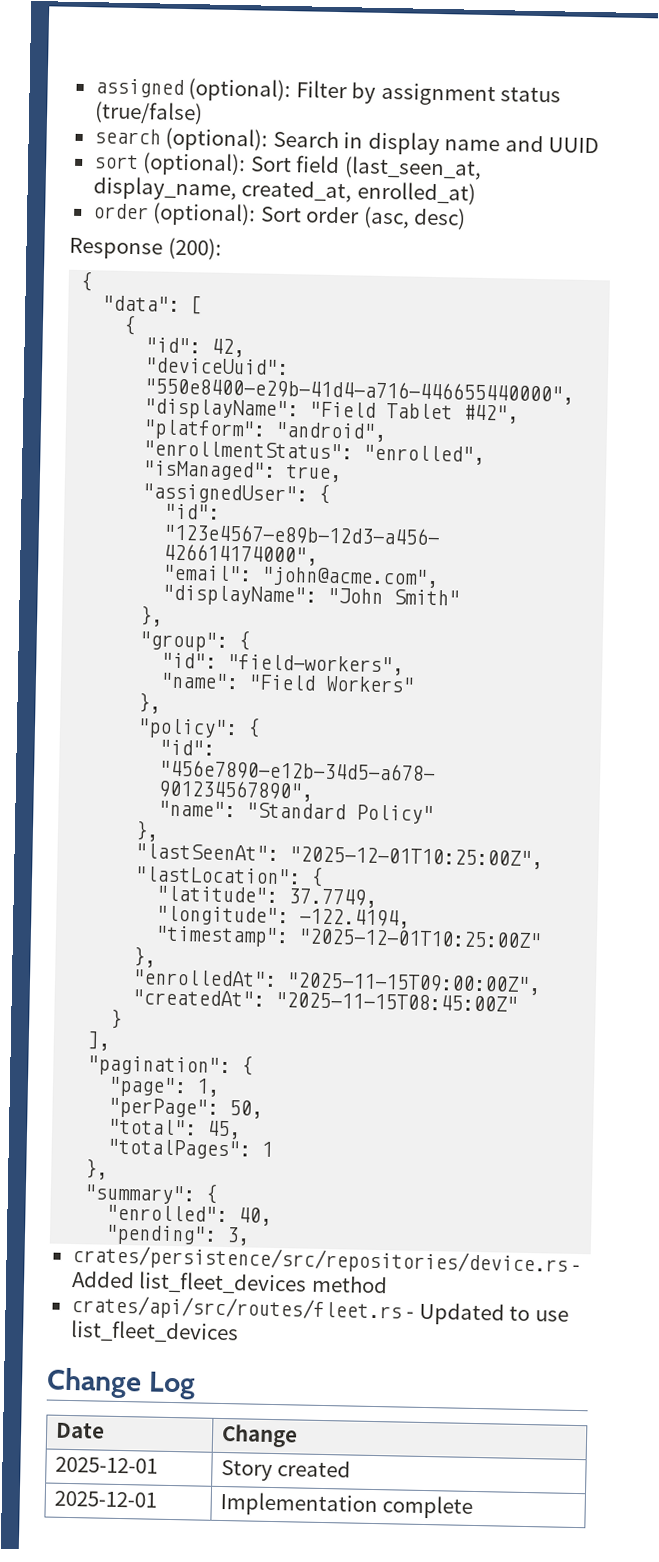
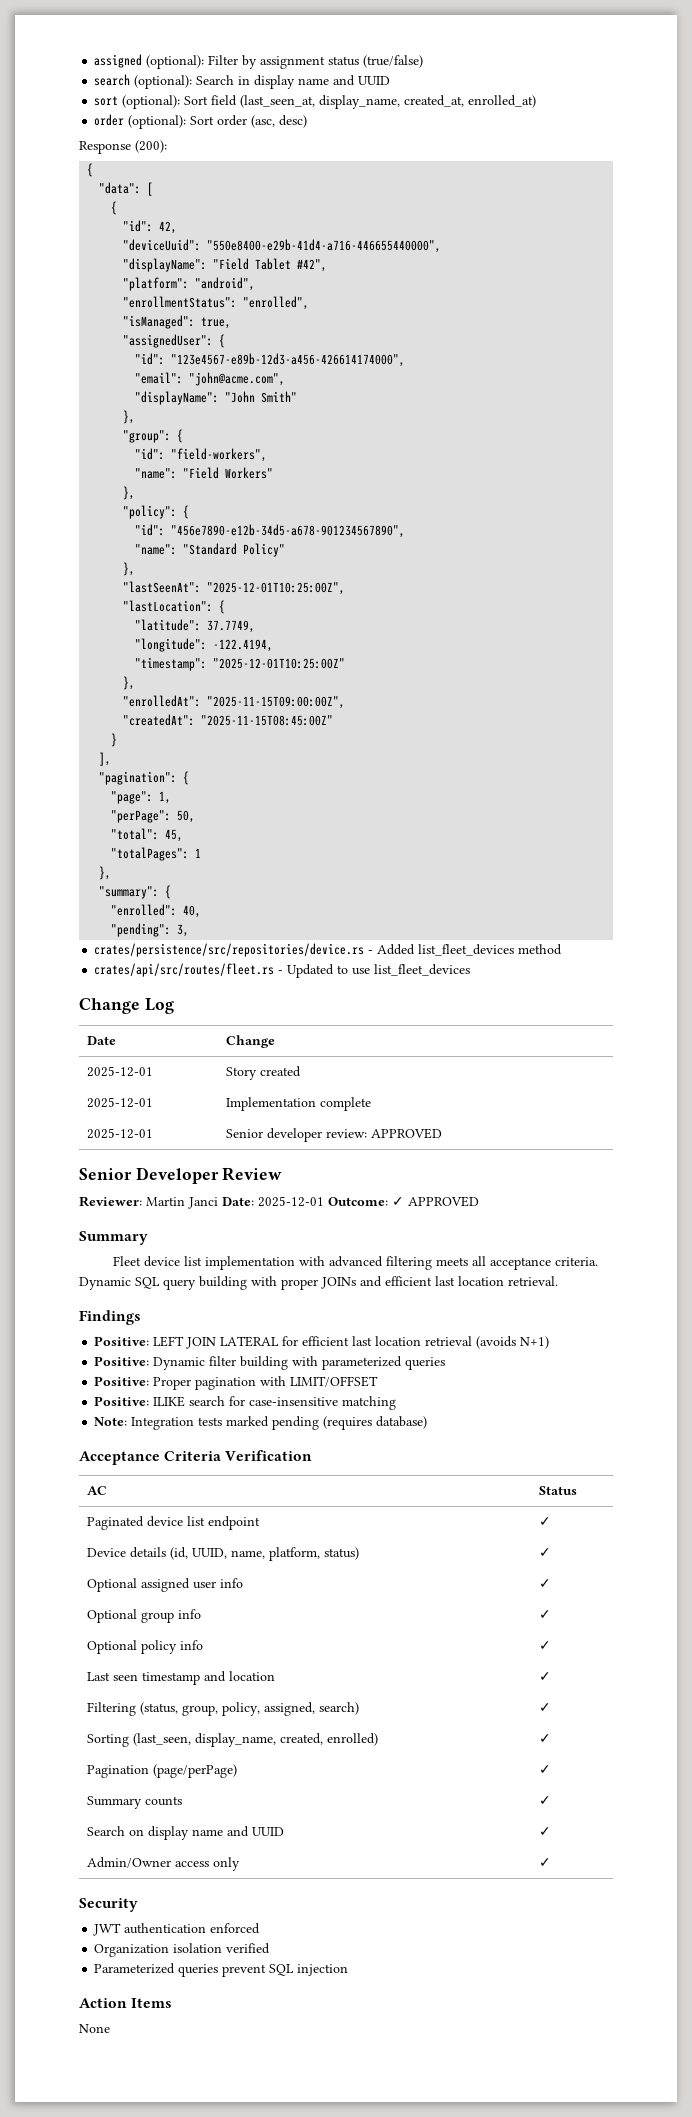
+ 2025-12-01 | Senior developer review: APPROVED
+ Senior Developer Review
+ Reviewer: Martin Janci Date: 2025-12-01 Outcome: ✓ APPROVED
+ Summary
+ Fleet device list implementation with advanced filtering meets all acceptance criteria. Dynamic SQL query building with proper JOINs and efficient last location retrieval.
+ Findings
+ Positive: LEFT JOIN LATERAL for efficient last location retrieval (avoids N+1)
+ Positive: Dynamic filter building with parameterized queries
+ Positive: Proper pagination with LIMIT/OFFSET
+ Positive: ILIKE search for case-insensitive matching
+ Note: Integration tests marked pending (requires database)
+ Acceptance Criteria Verification
+ AC | Status
+ Paginated device list endpoint | ✓
+ Device details (id, UUID, name, platform, status) | ✓
+ Optional assigned user info | ✓
+ Optional group info | ✓
+ Optional policy info | ✓
+ Last seen timestamp and location | ✓
+ Filtering (status, group, policy, assigned, search) | ✓
+ Sorting (last_seen, display_name, created, enrolled) | ✓
+ Pagination (page/perPage) | ✓
+ Summary counts | ✓
+ Search on display name and UUID | ✓
+ Admin/Owner access only | ✓
+ Security
+ JWT authentication enforced
+ Organization isolation verified
+ Parameterized queries prevent SQL injection
+ Action Items
+ None

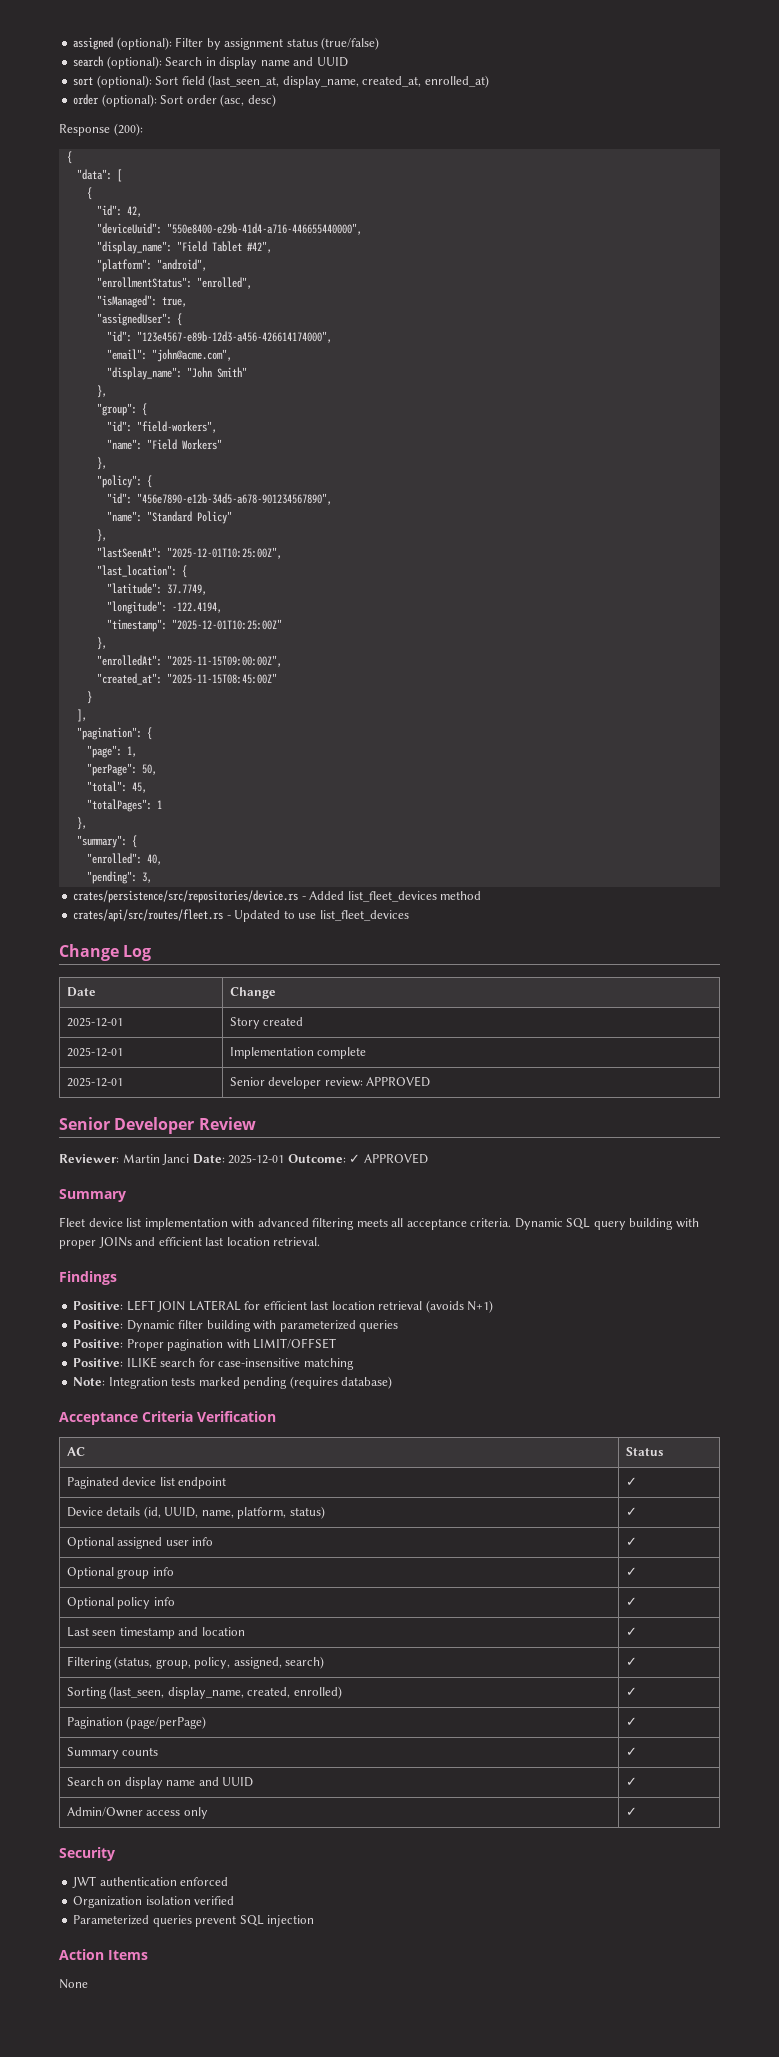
- "displayName": "Field Tablet #42",
+ "display_name": "Field Tablet #42",
- "displayName": "John Smith"
+ "display_name": "John Smith"
- "lastLocation": {
+ "last_location": {
- "createdAt": "2025-11-15T08:45:00Z"
+ "created_at": "2025-11-15T08:45:00Z"

